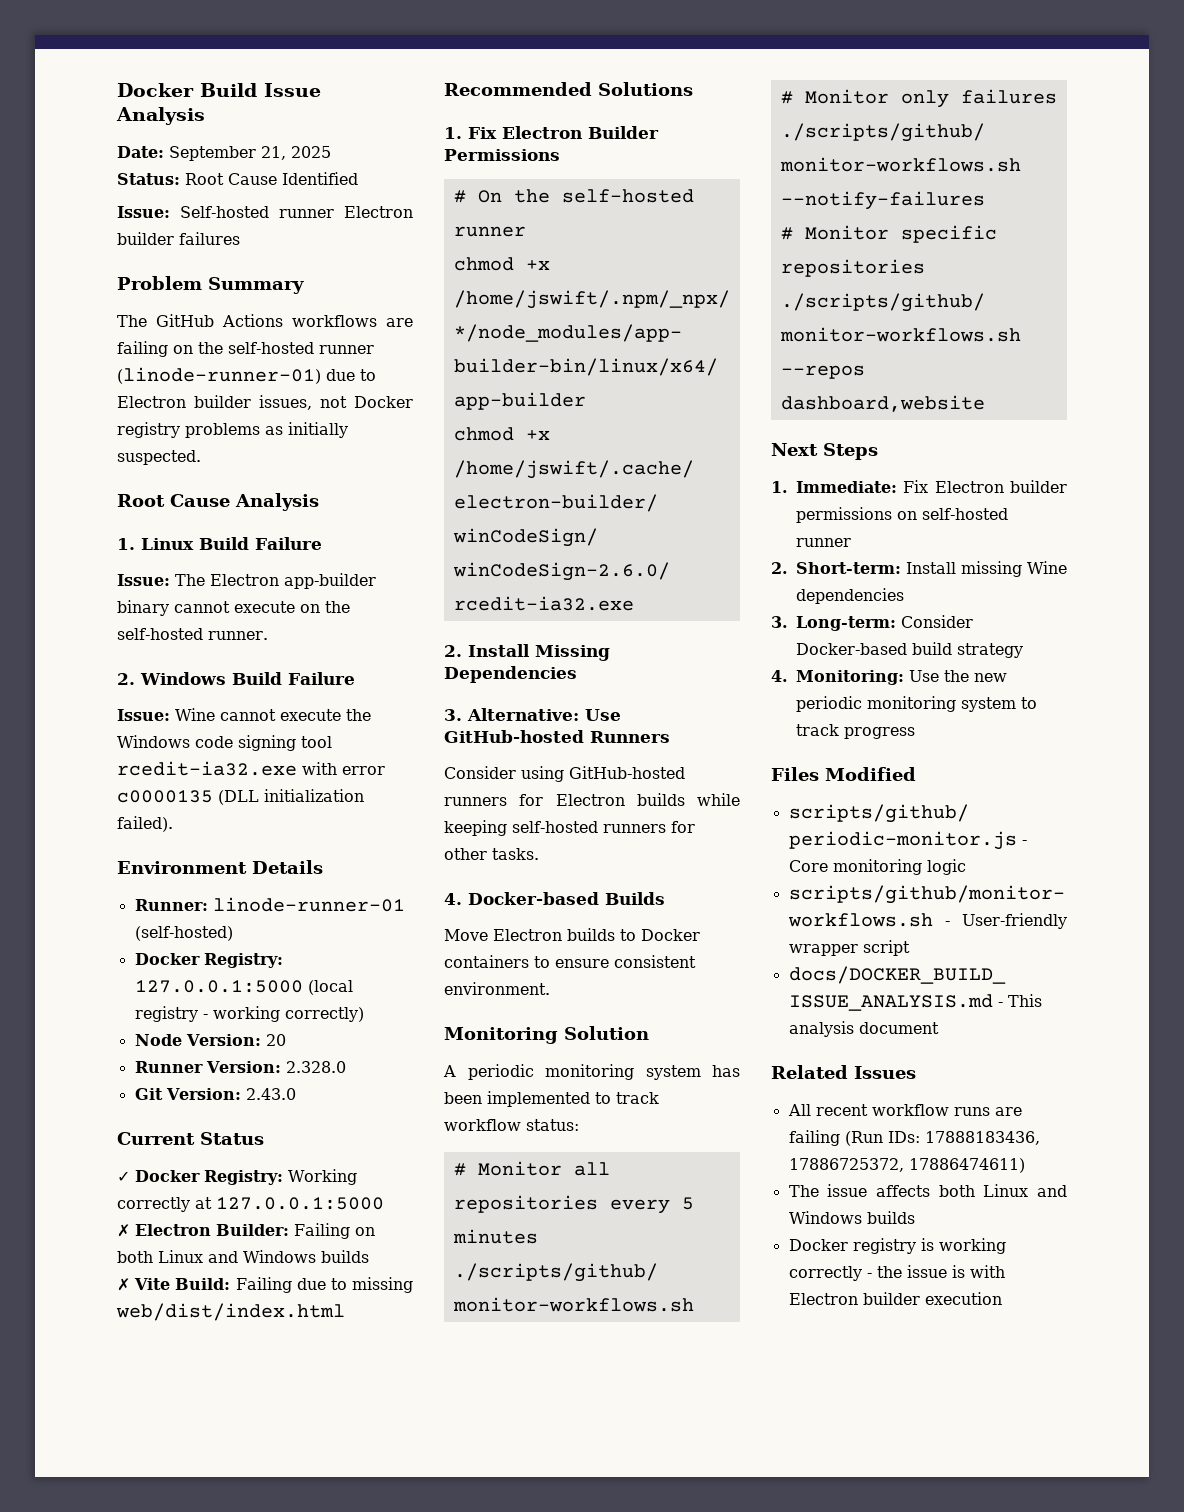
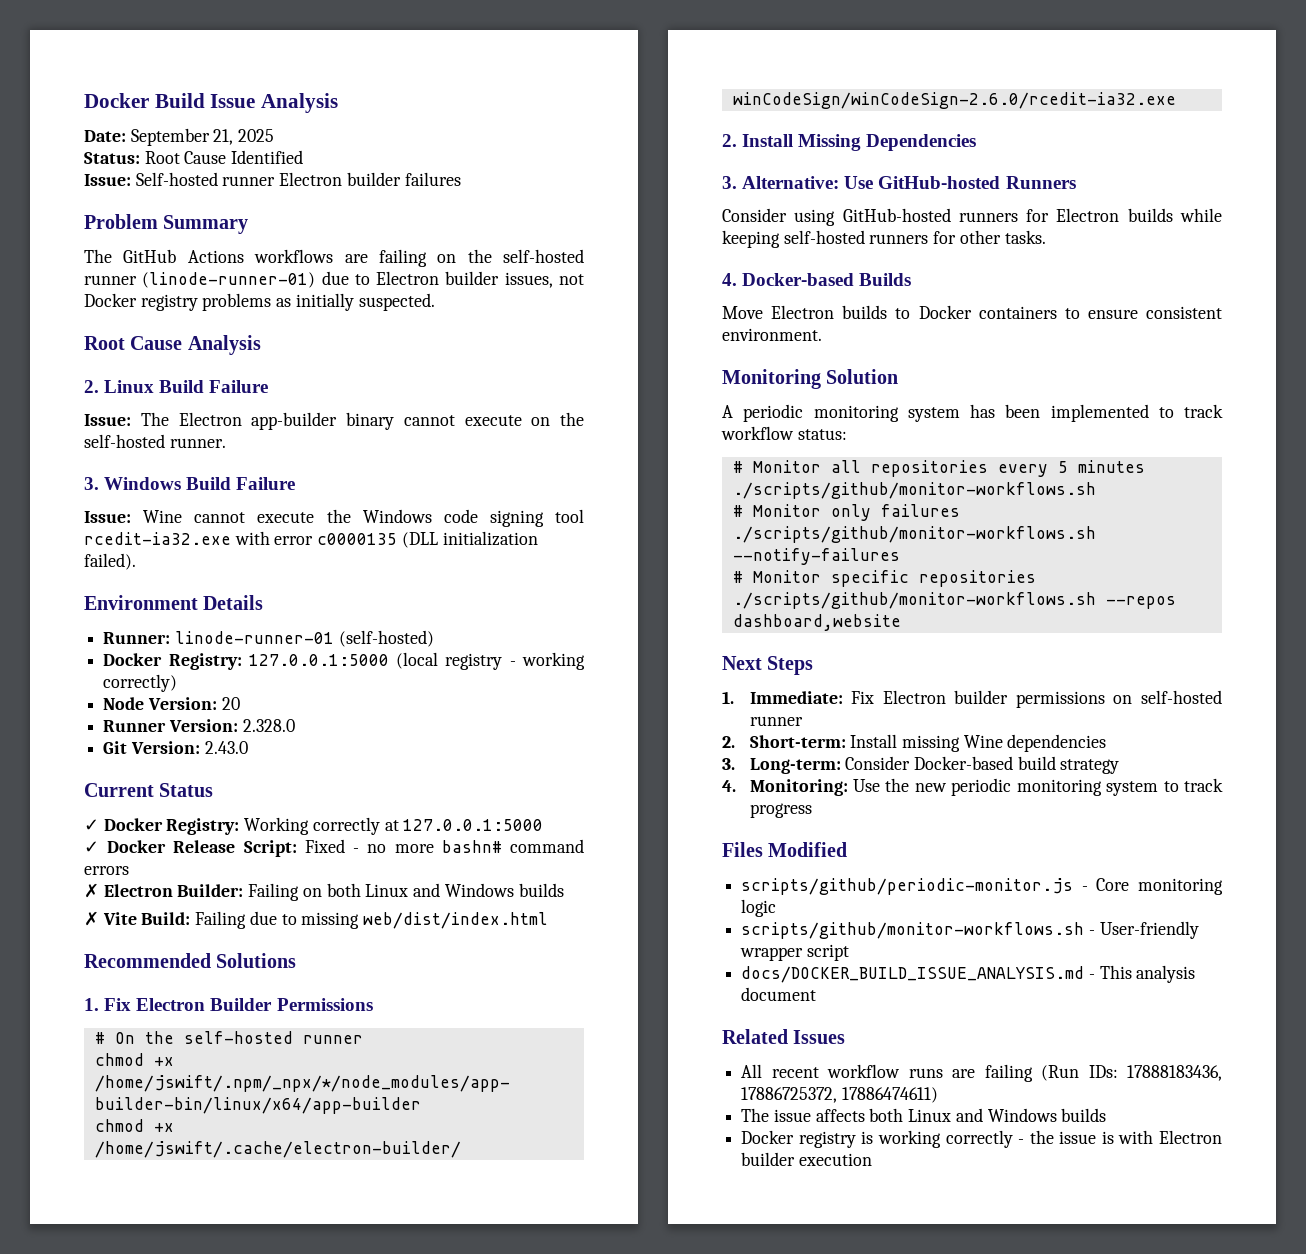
- 1. Linux Build Failure
+ 2. Linux Build Failure
- 2. Windows Build Failure
+ 3. Windows Build Failure
+ ✓ Docker Release Script: Fixed - no more bashn# command errors

